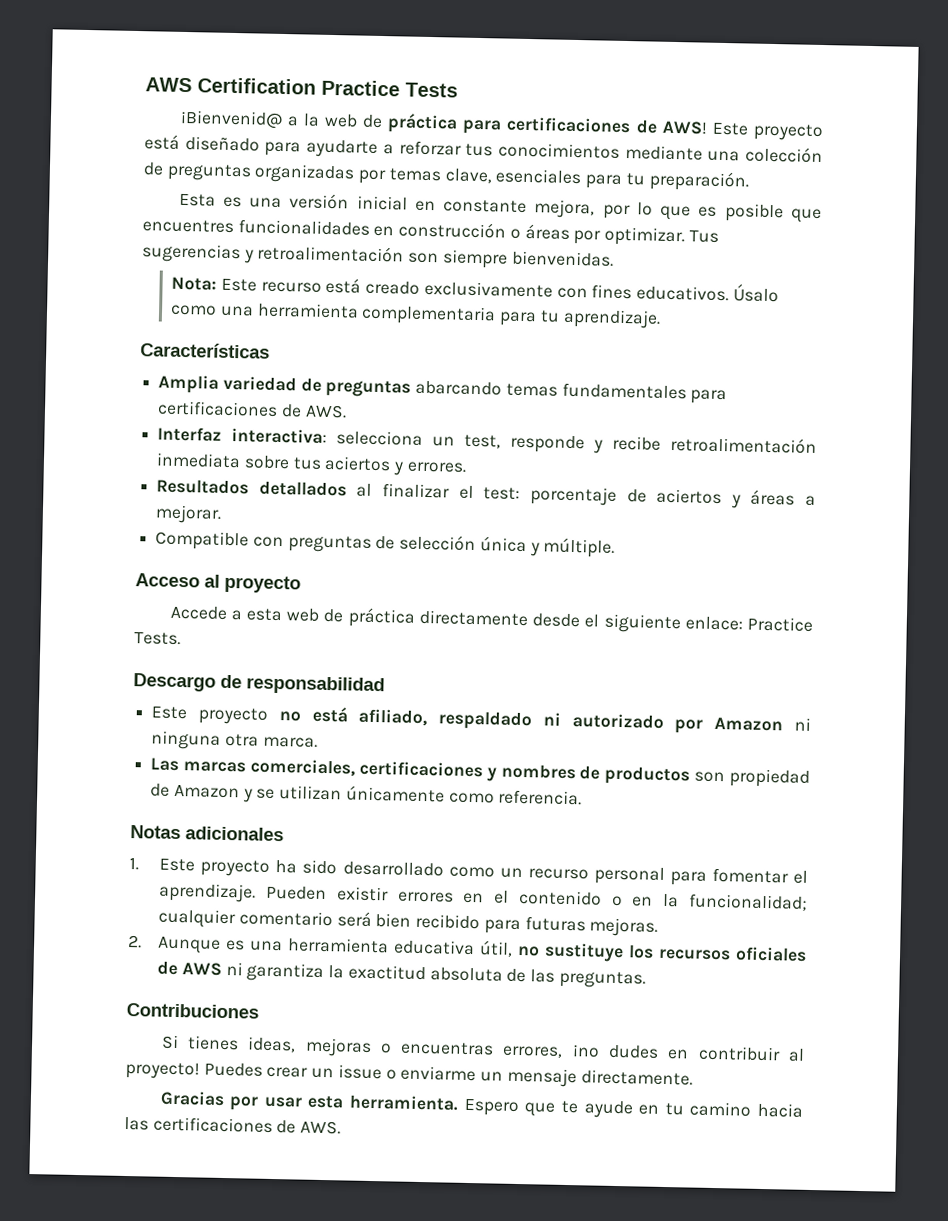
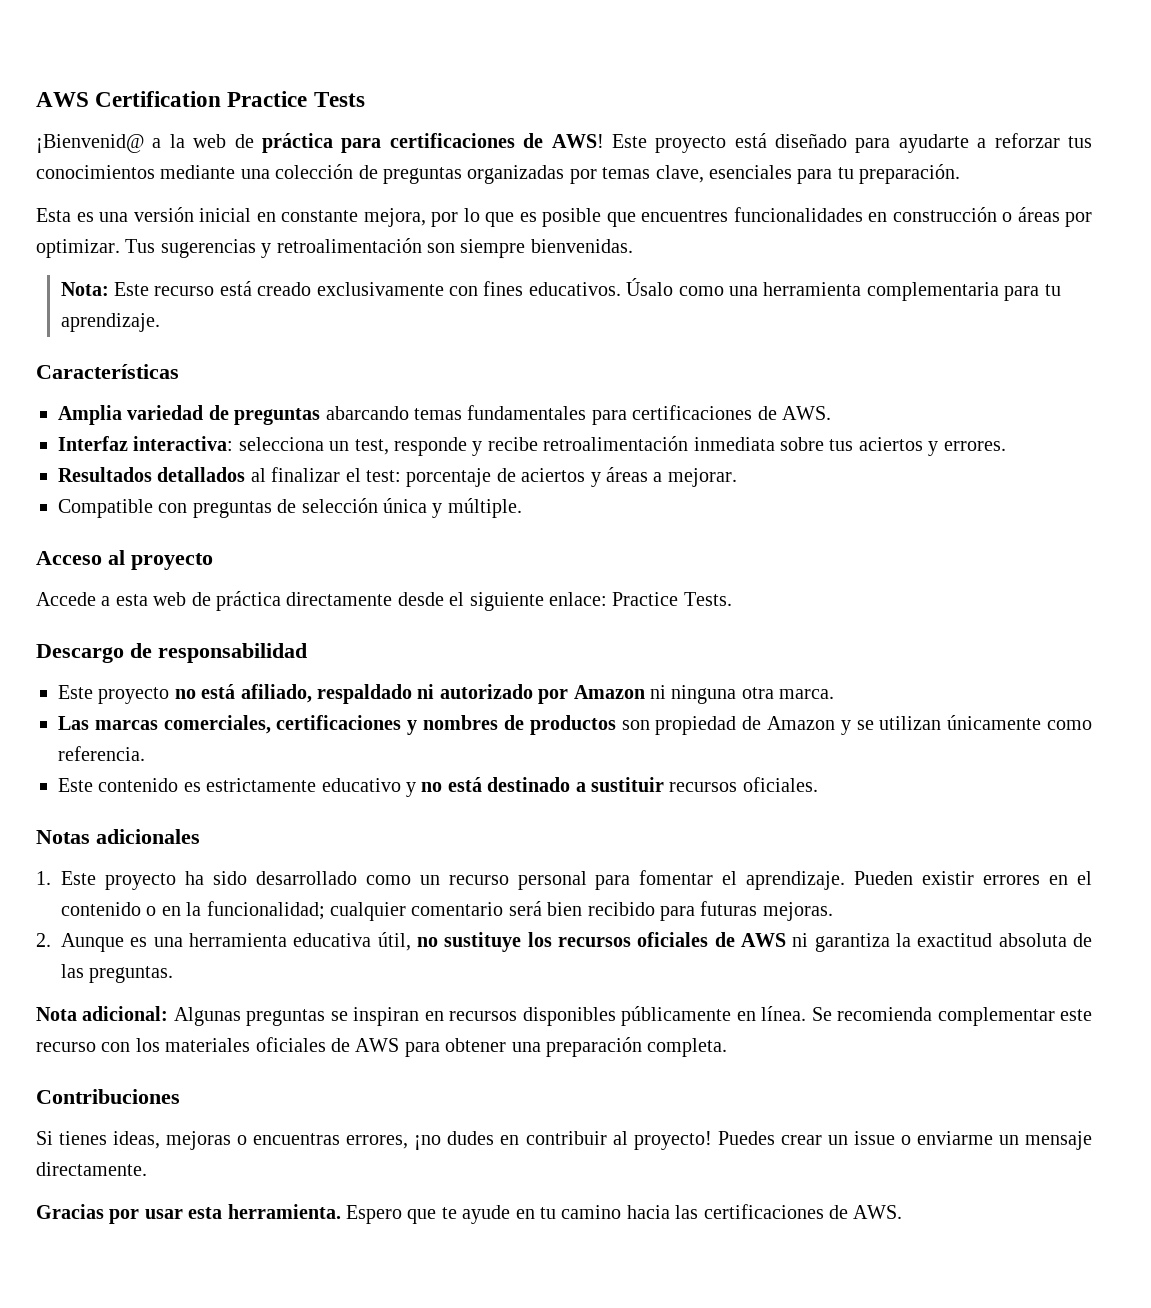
+ Este contenido es estrictamente educativo y no está destinado a sustituir recursos oficiales.
+ Nota adicional: Algunas preguntas se inspiran en recursos disponibles públicamente en línea. Se recomienda complementar este recurso con los materiales oficiales de AWS para obtener una preparación completa.

